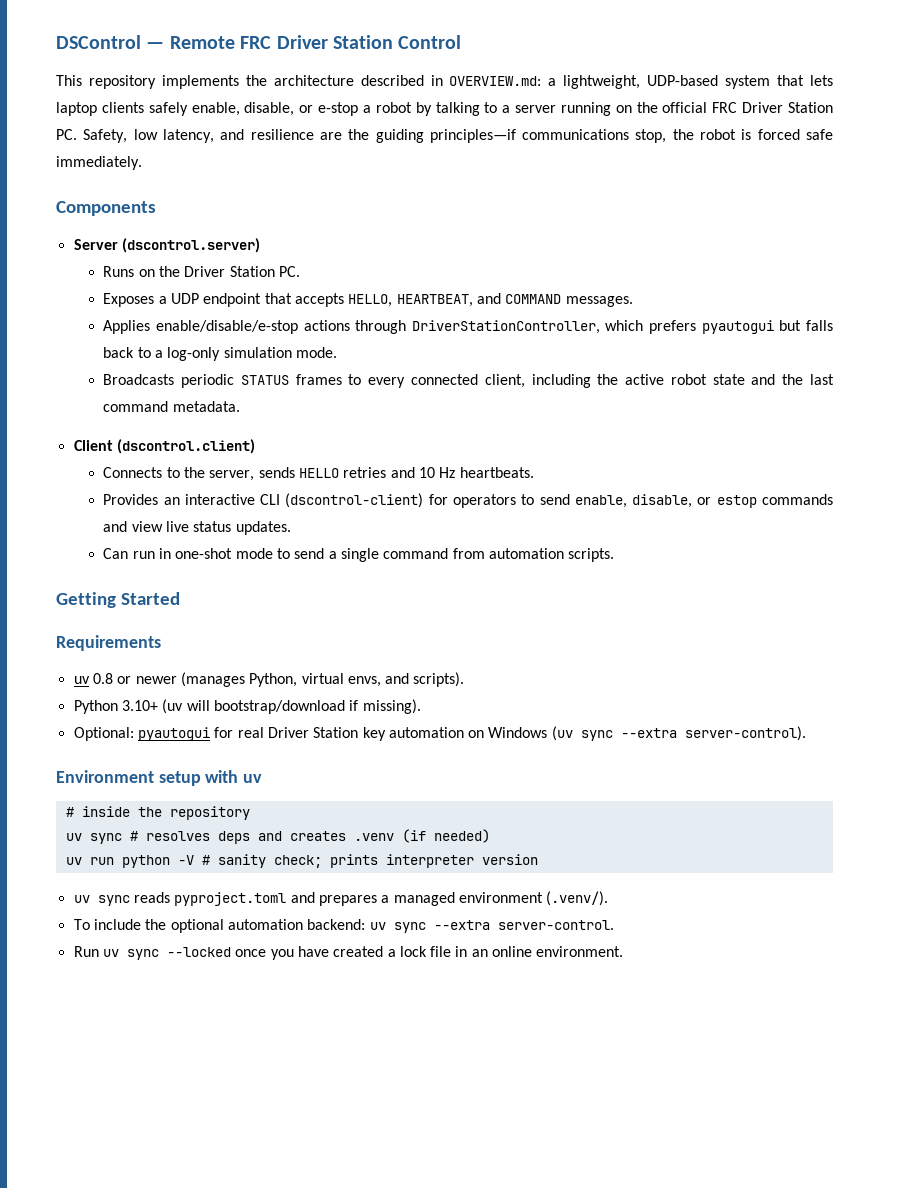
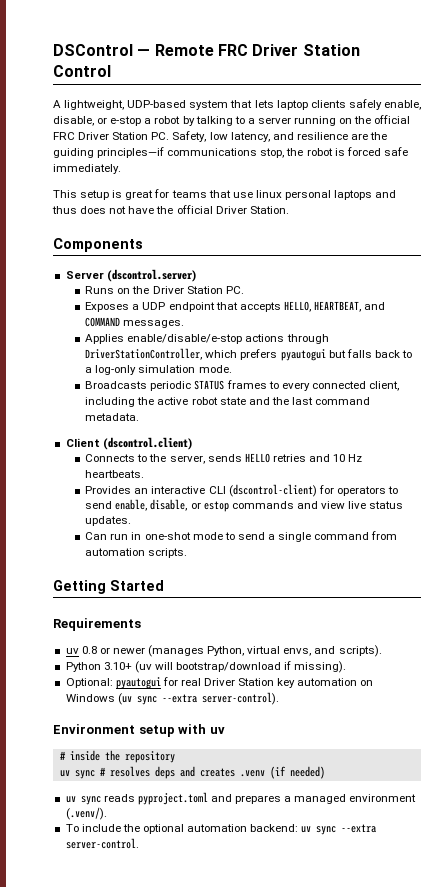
- This repository implements the architecture described in OVERVIEW.md: a lightweight, UDP-based system that lets laptop clients safely enable, disable, or e-stop a robot by talking to a server running on the official FRC Driver Station PC. Safety, low latency, and resilience are the guiding principles—if communications stop, the robot is forced safe immediately.
+ A lightweight, UDP-based system that lets laptop clients safely enable, disable, or e-stop a robot by talking to a server running on the official FRC Driver Station PC. Safety, low latency, and resilience are the guiding principles—if communications stop, the robot is forced safe immediately.
+ This setup is great for teams that use linux personal laptops and thus does not have the official Driver Station.
- uv run python -V # sanity check; prints interpreter version
- Run uv sync --locked once you have created a lock file in an online environment.

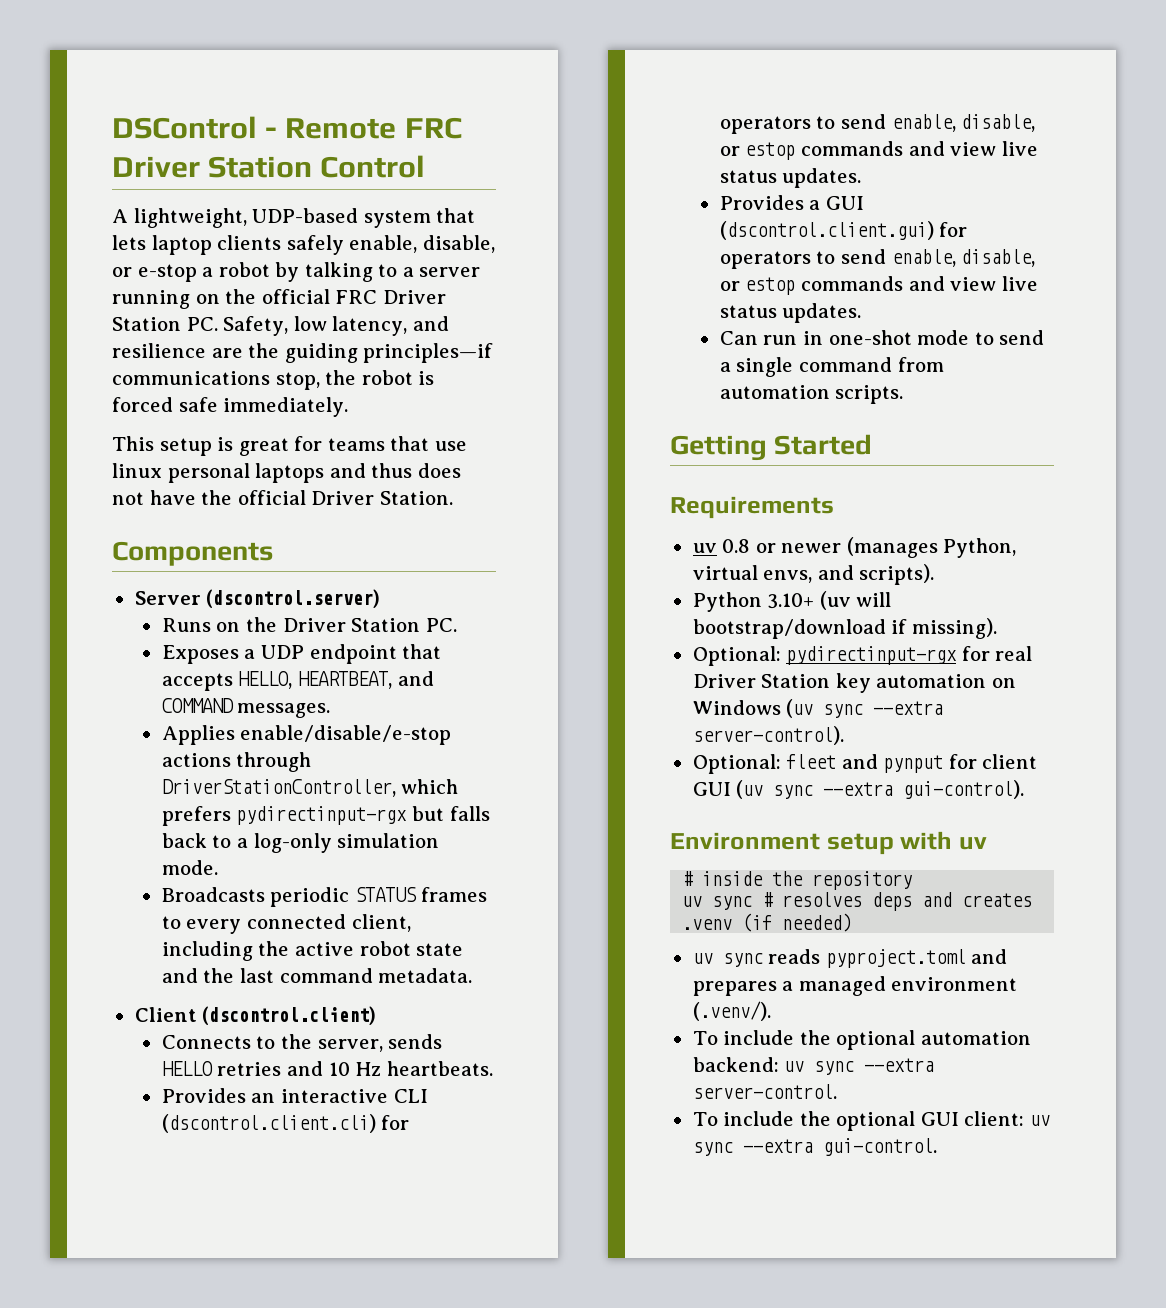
- DSControl — Remote FRC Driver Station Control
+ DSControl - Remote FRC Driver Station Control
- Applies enable/disable/e-stop actions through DriverStationController, which prefers pyautogui but falls back to a log-only simulation mode.
+ Applies enable/disable/e-stop actions through DriverStationController, which prefers pydirectinput-rgx but falls back to a log-only simulation mode.
- Provides an interactive CLI (dscontrol-client) for operators to send enable, disable, or estop commands and view live status updates.
+ Provides an interactive CLI (dscontrol.client.cli) for operators to send enable, disable, or estop commands and view live status updates.
+ Provides a GUI (dscontrol.client.gui) for operators to send enable, disable, or estop commands and view live status updates.
- Optional: pyautogui for real Driver Station key automation on Windows (uv sync --extra server-control).
+ Optional: pydirectinput-rgx for real Driver Station key automation on Windows (uv sync --extra server-control).
+ Optional: fleet and pynput for client GUI (uv sync --extra gui-control).
+ To include the optional GUI client: uv sync --extra gui-control.

